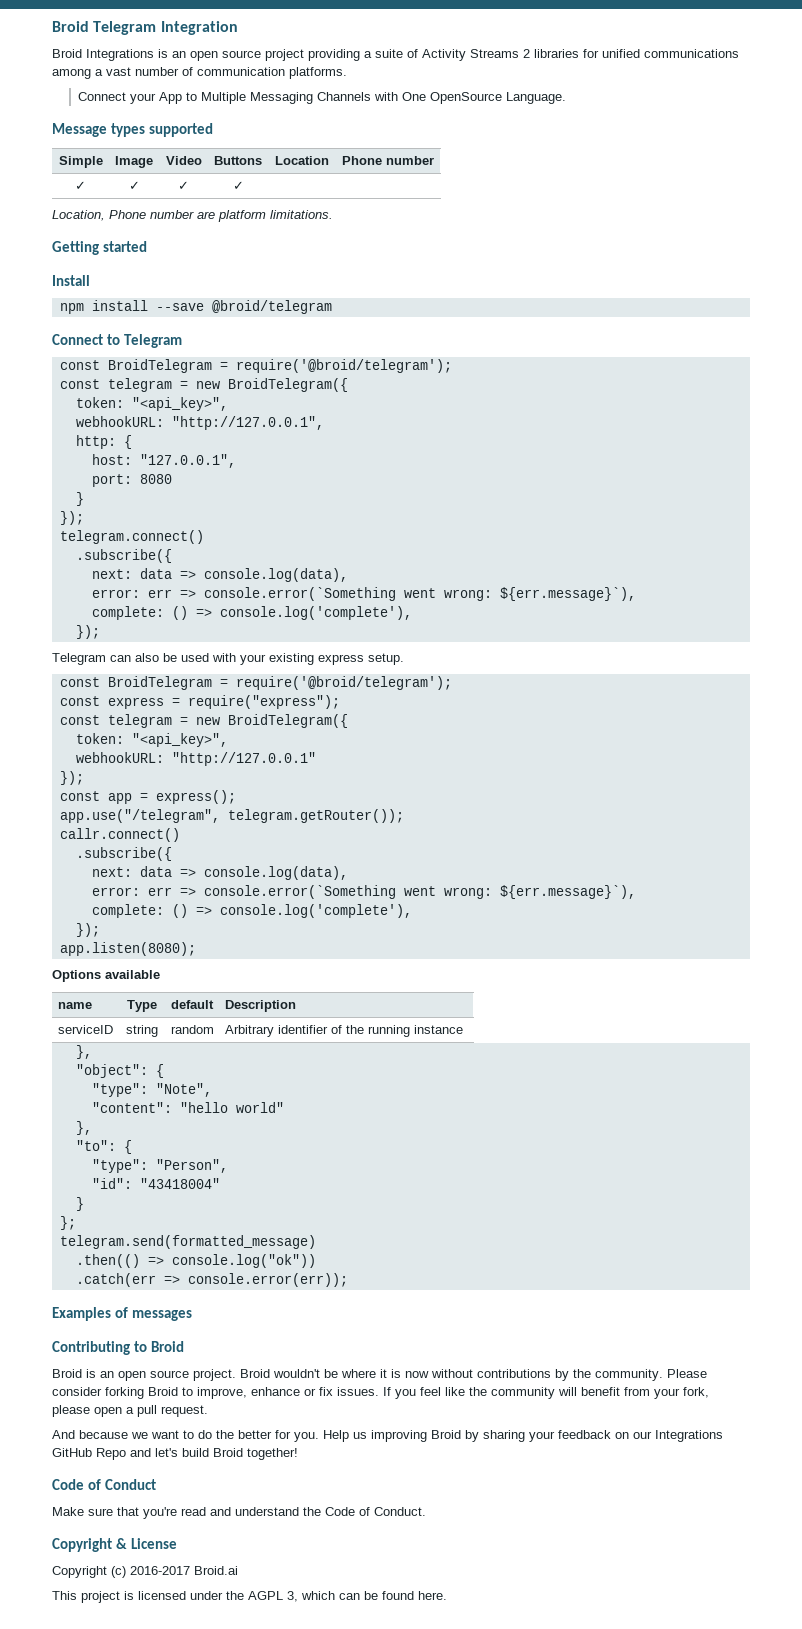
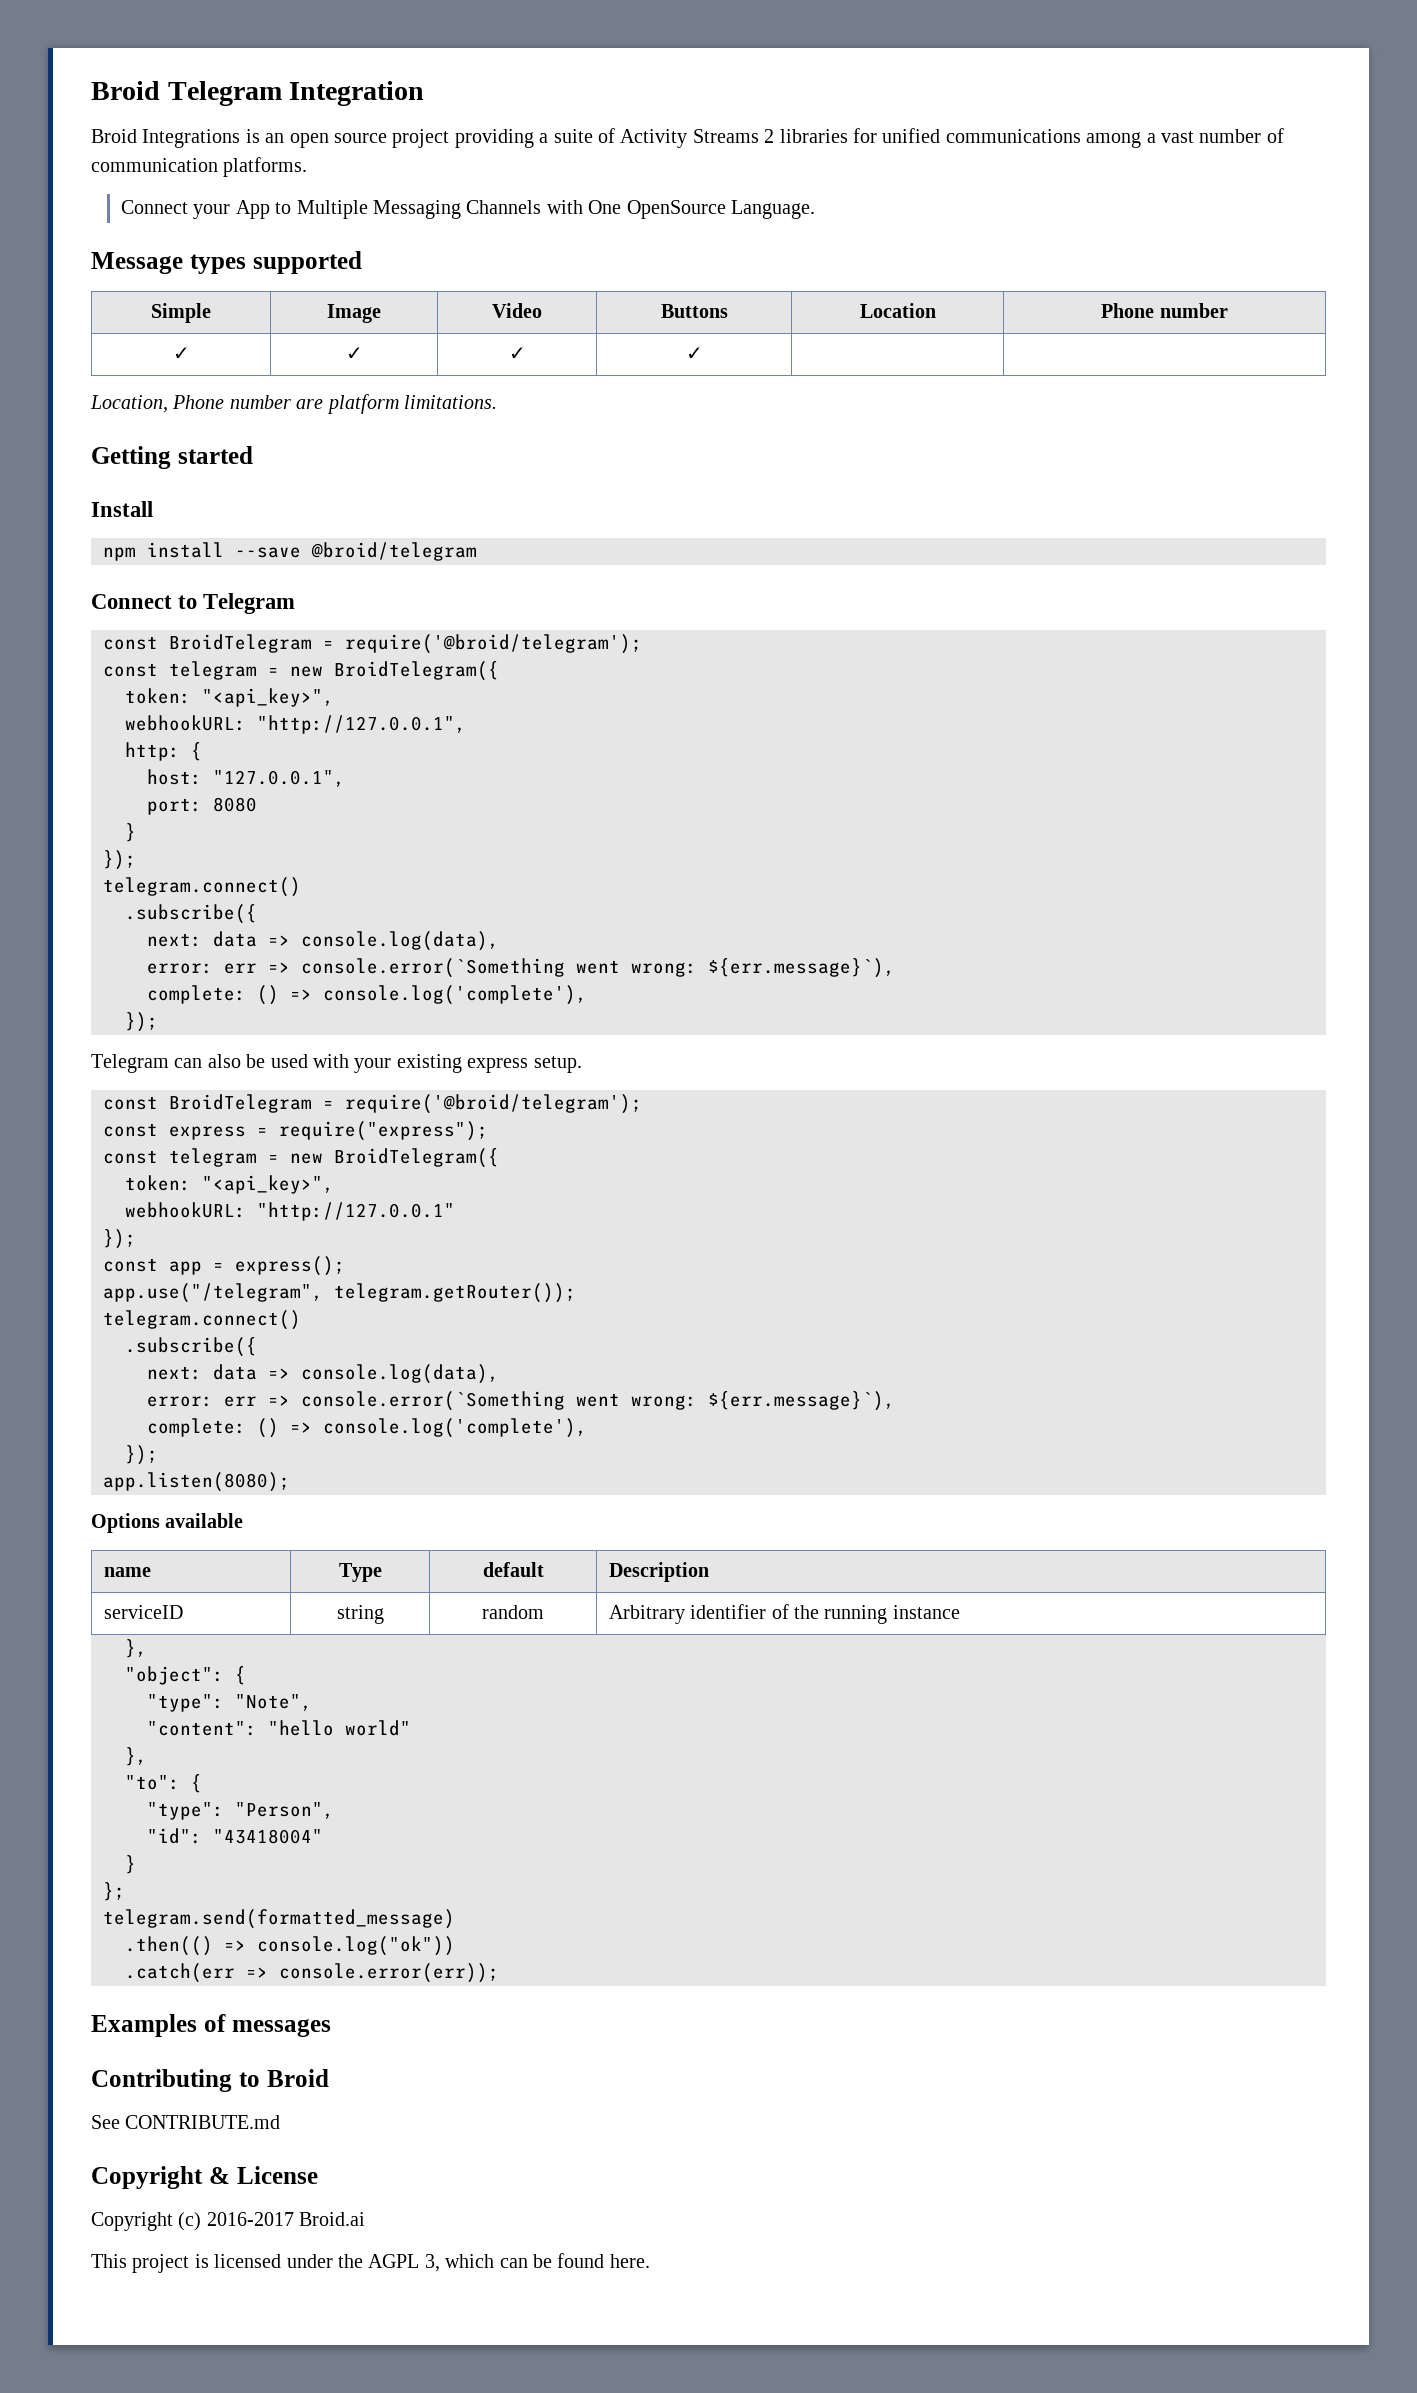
  app.use("/telegram", telegram.getRouter());
- callr.connect()
+ telegram.connect()
- Broid is an open source project. Broid wouldn't be where it is now without contributions by the community. Please consider forking Broid to improve, enhance or fix issues. If you feel like the community will benefit from your fork, please open a pull request.
- And because we want to do the better for you. Help us improving Broid by sharing your feedback on our Integrations GitHub Repo and let's build Broid together!
- Code of Conduct
- Make sure that you're read and understand the Code of Conduct.
+ See CONTRIBUTE.md

